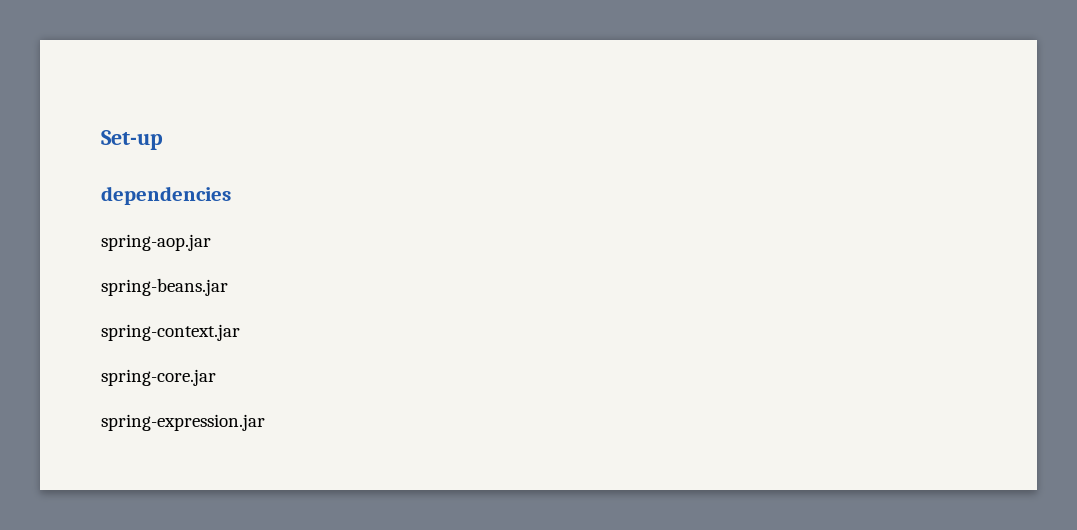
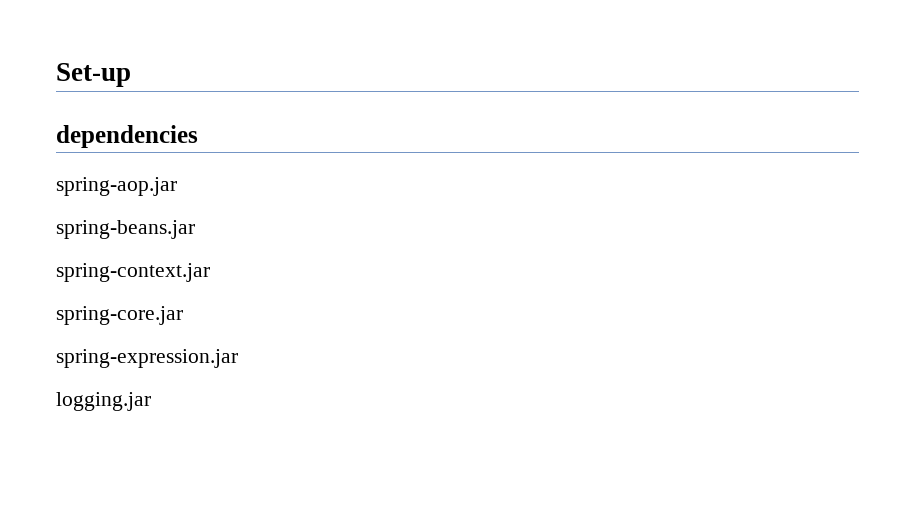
+ logging.jar

